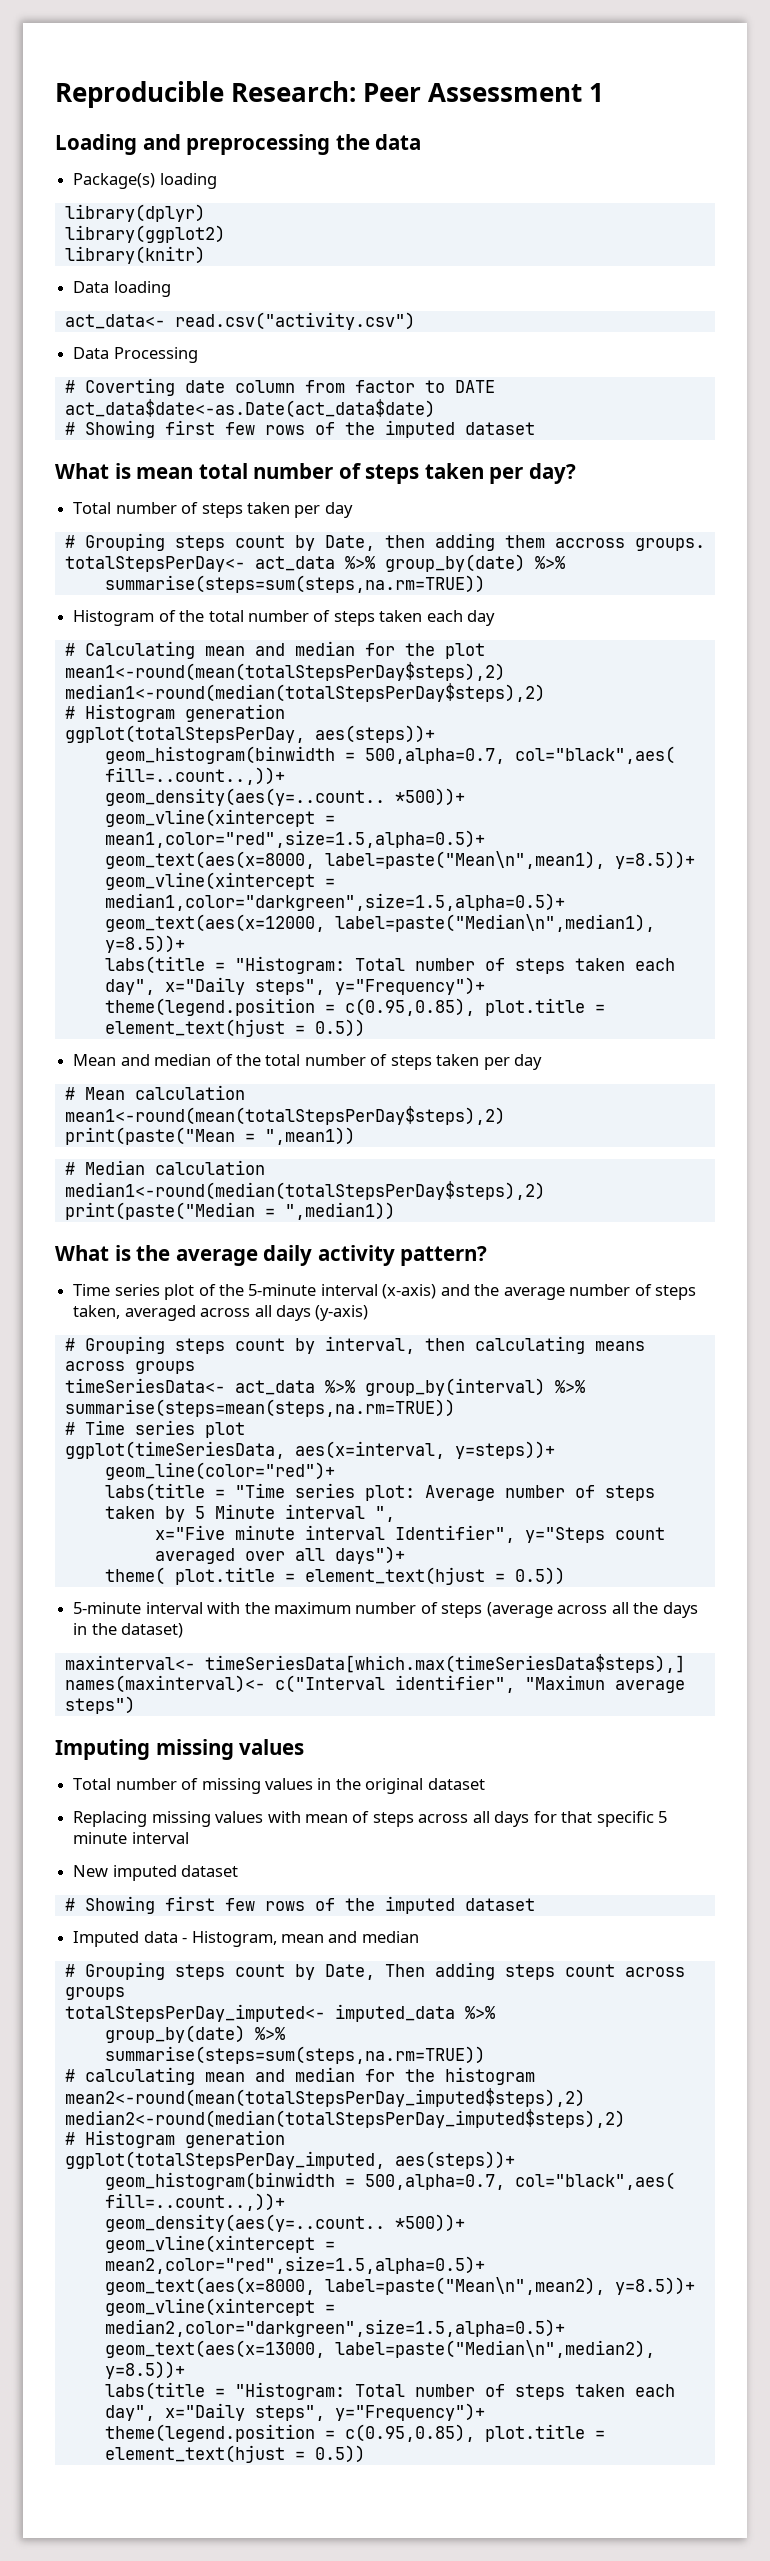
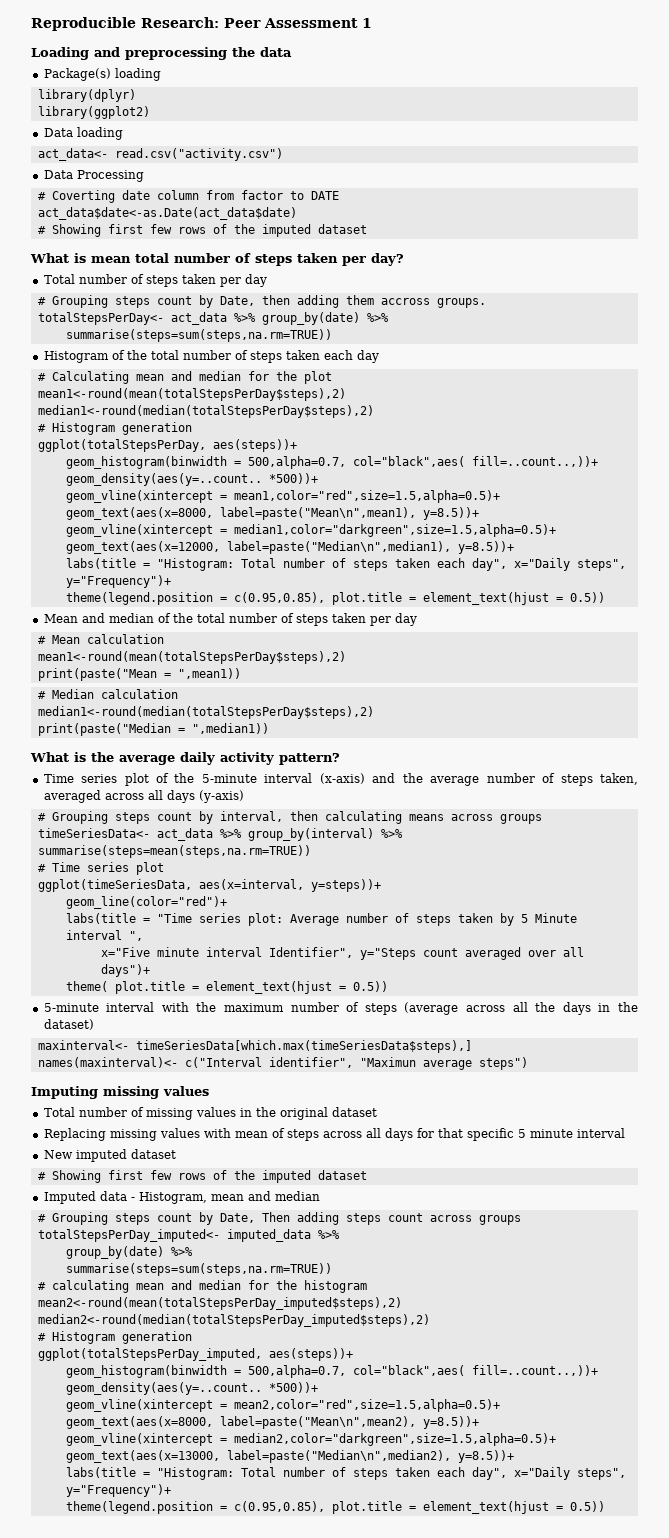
- library(knitr)

